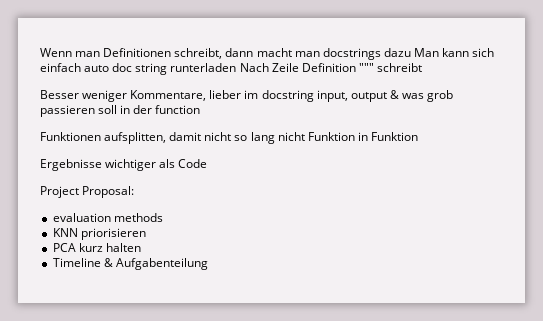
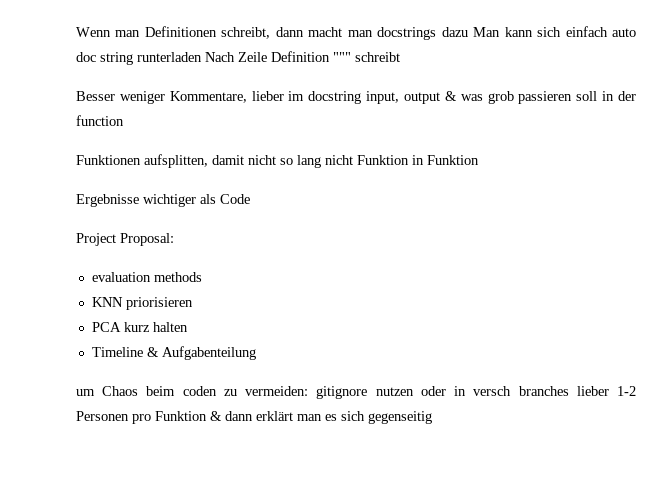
+ um Chaos beim coden zu vermeiden: gitignore nutzen oder in versch branches lieber 1-2 Personen pro Funktion & dann erklärt man es sich gegenseitig

